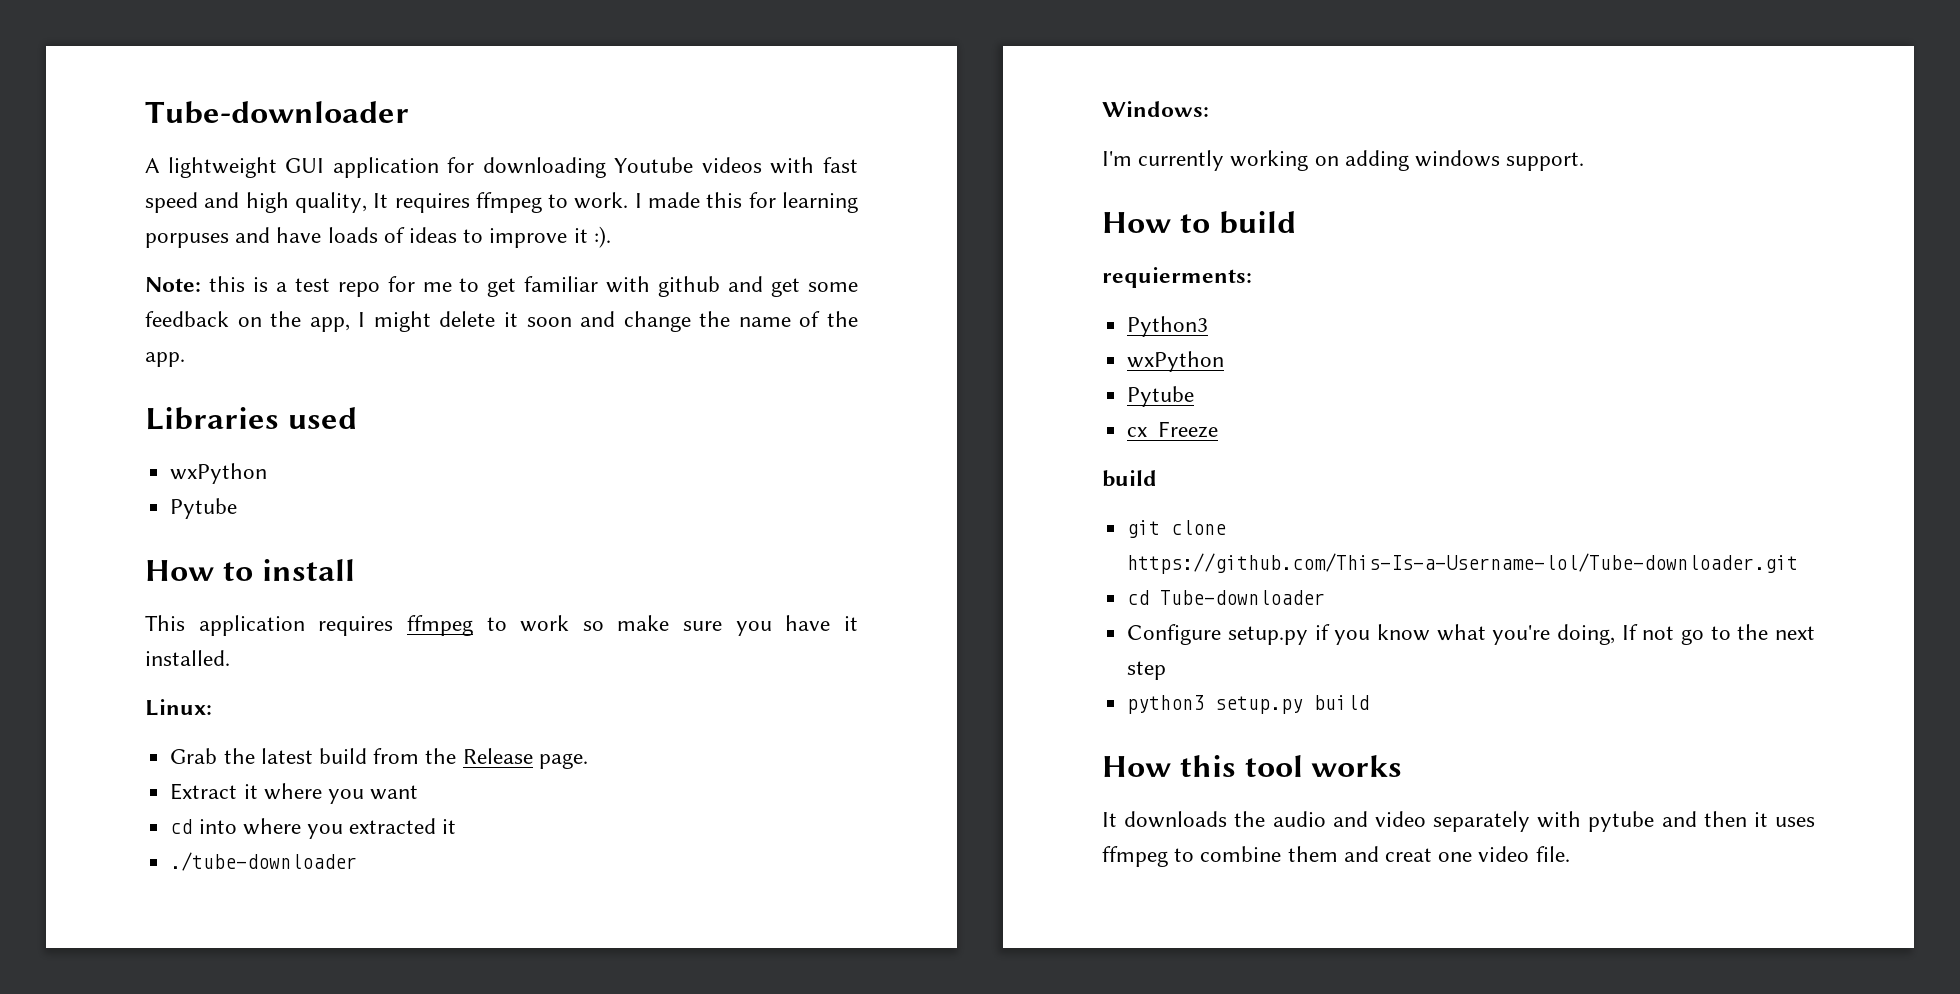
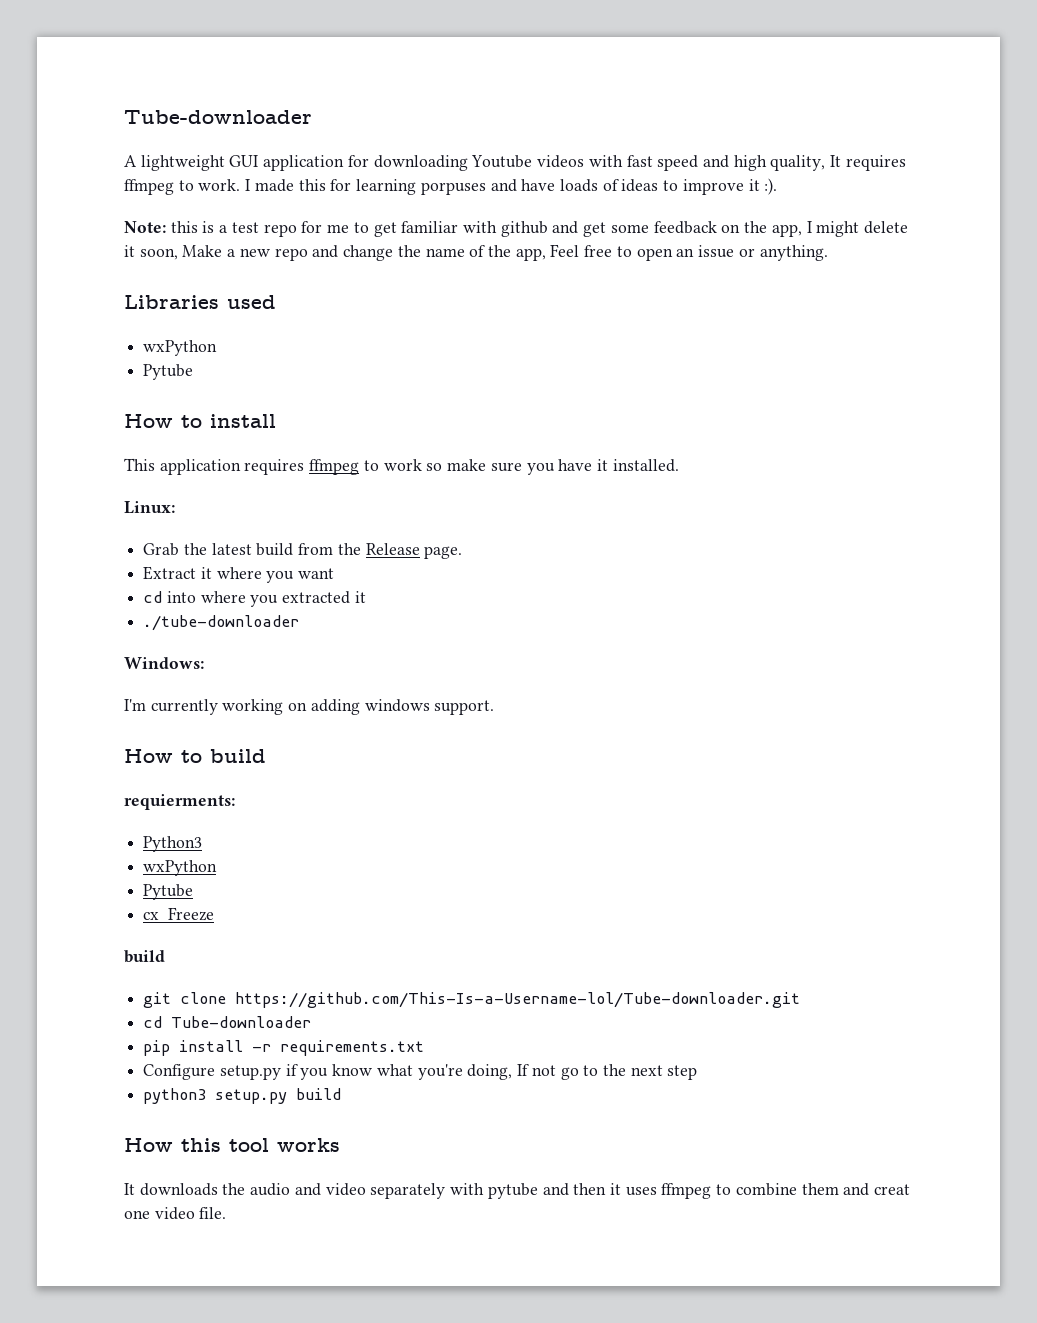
- Note: this is a test repo for me to get familiar with github and get some feedback on the app, I might delete it soon and change the name of the app.
+ Note: this is a test repo for me to get familiar with github and get some feedback on the app, I might delete it soon, Make a new repo and change the name of the app, Feel free to open an issue or anything.
+ pip install -r requirements.txt

